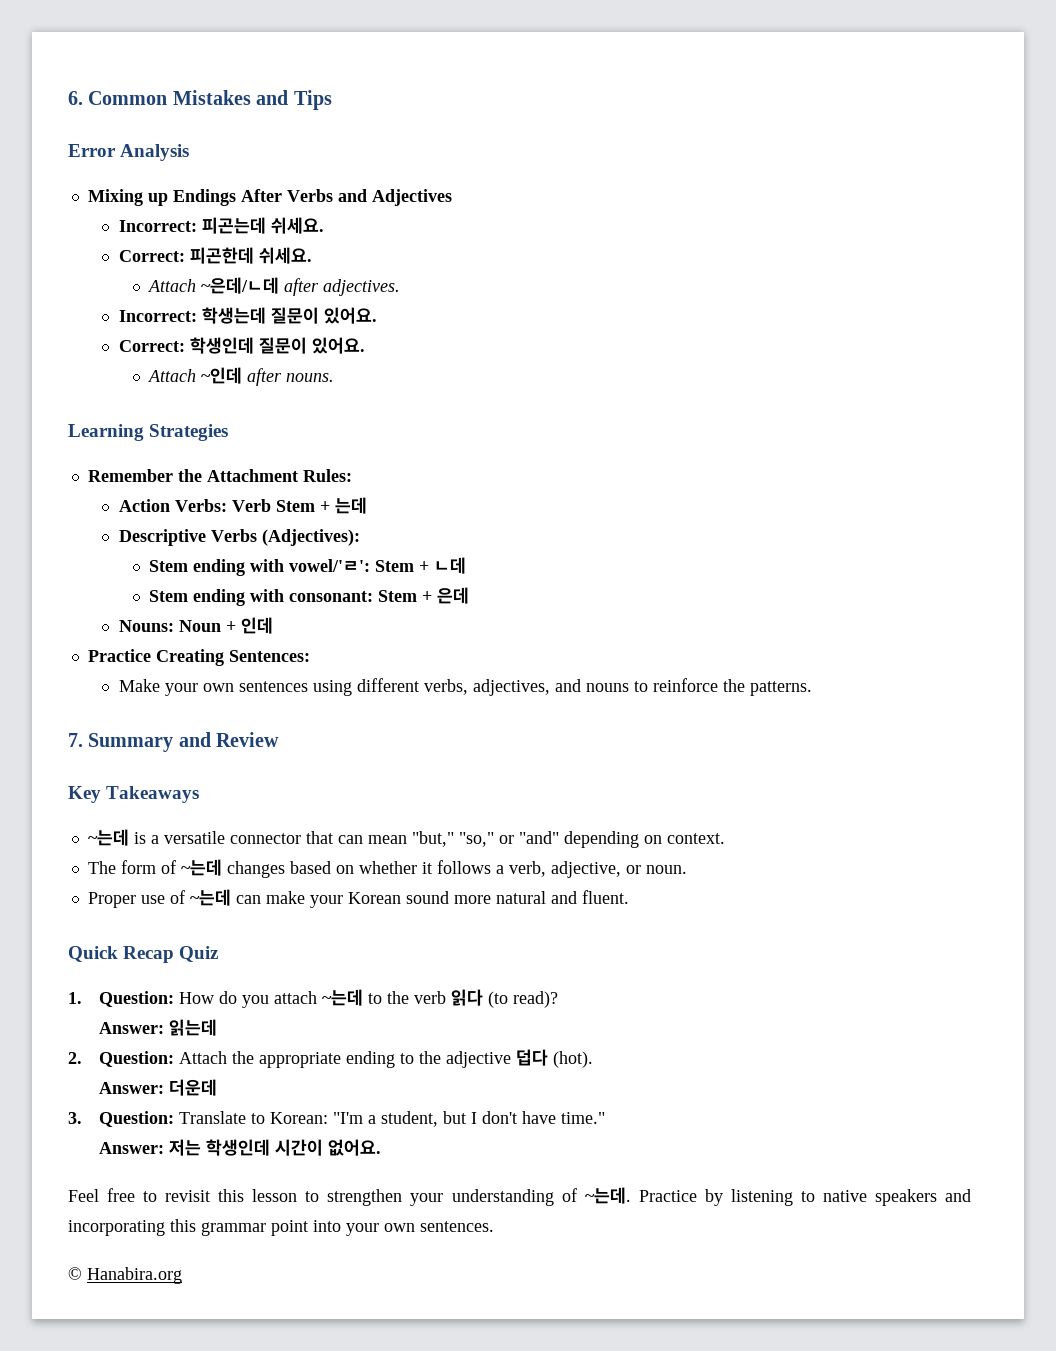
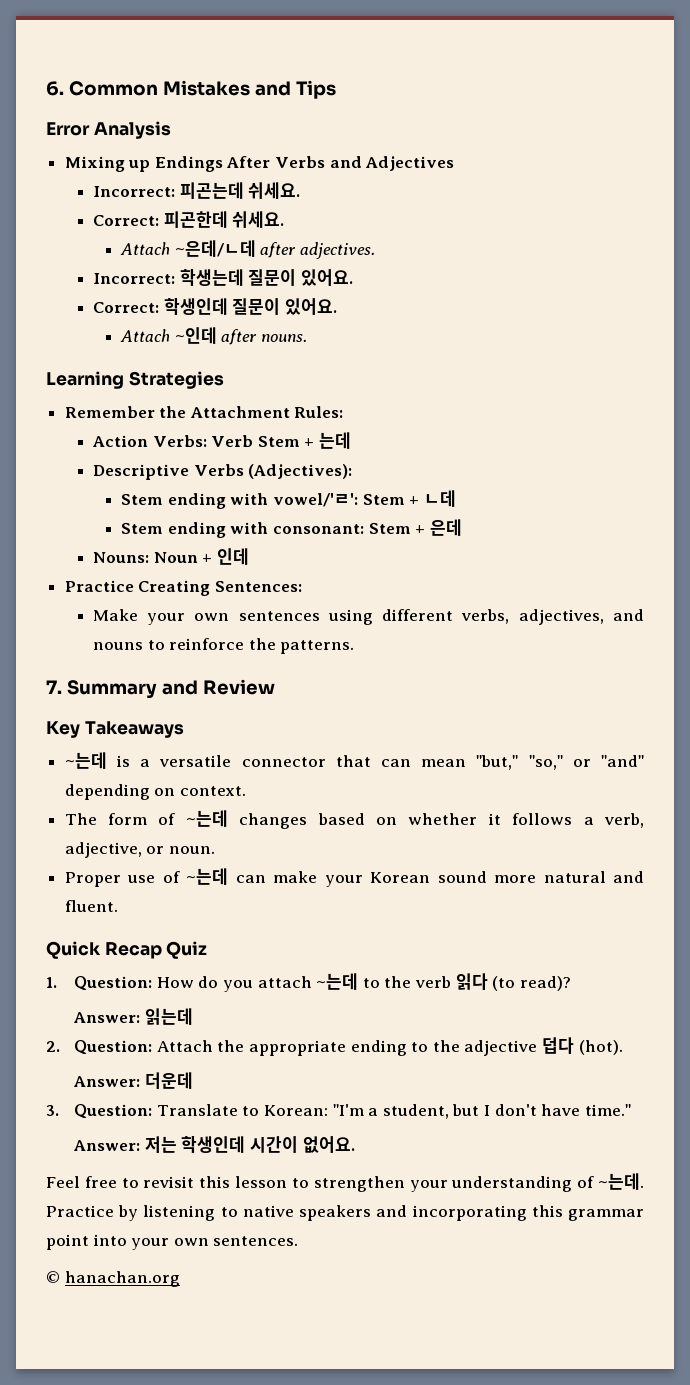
- © Hanabira.org
+ © hanachan.org

